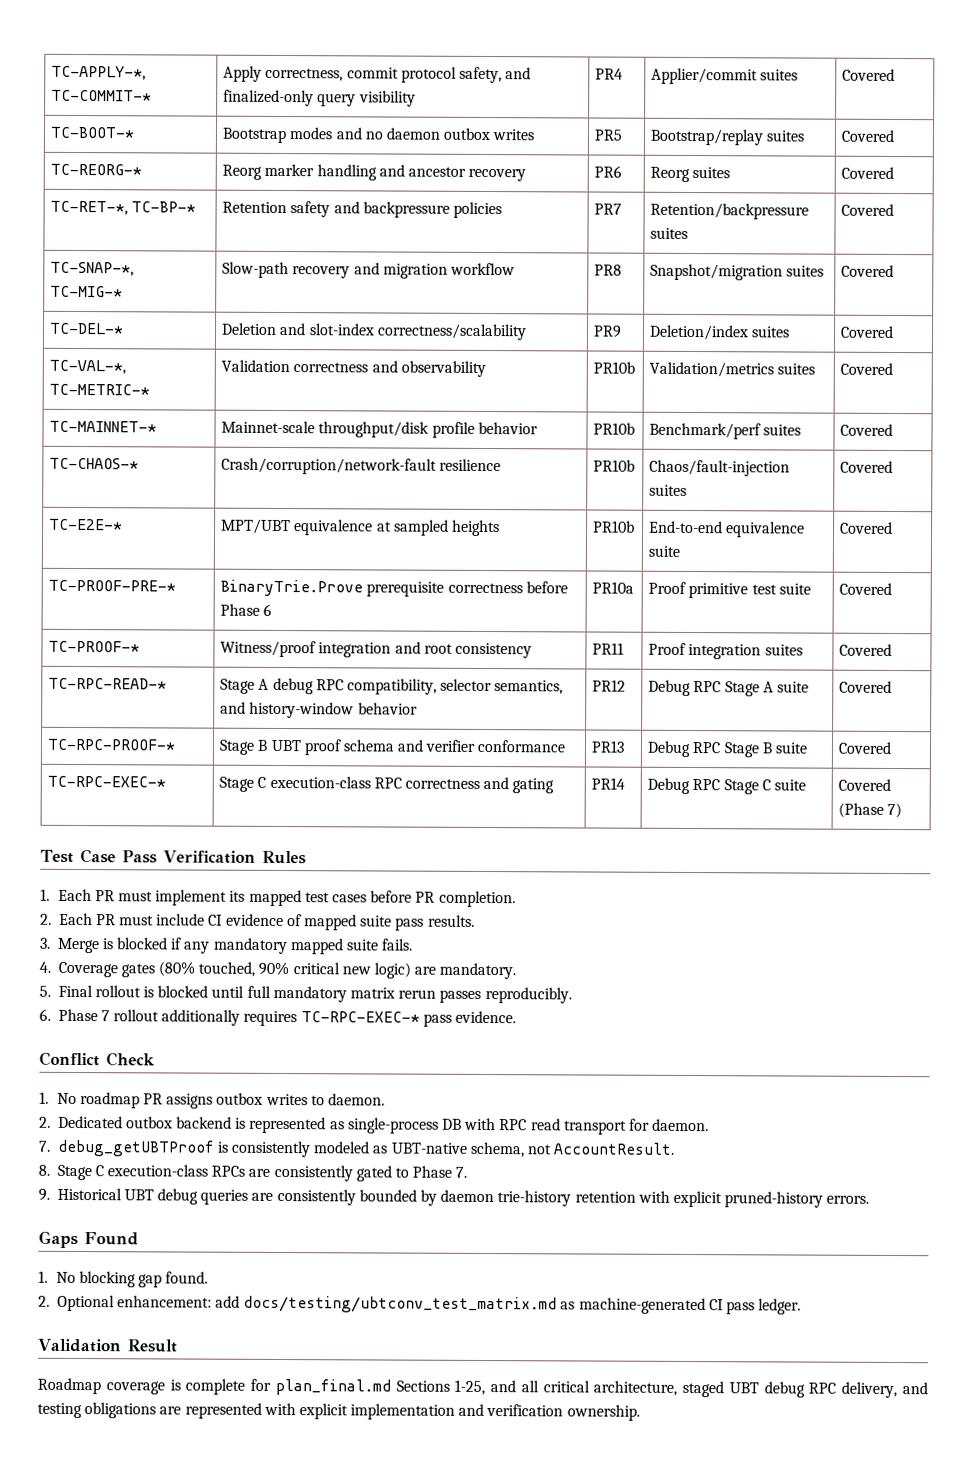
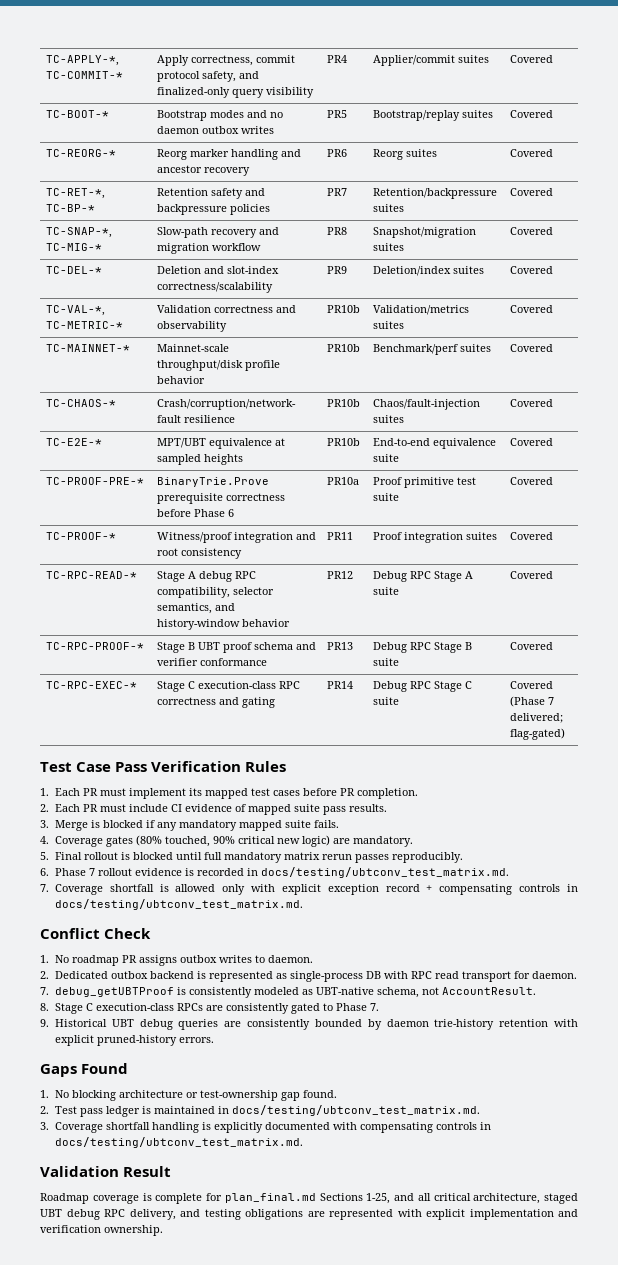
- TC-RPC-EXEC-* | Stage C execution-class RPC correctness and gating | PR14 | Debug RPC Stage C suite | Covered (Phase 7)
+ TC-RPC-EXEC-* | Stage C execution-class RPC correctness and gating | PR14 | Debug RPC Stage C suite | Covered (Phase 7 delivered; flag-gated)
- 6. Phase 7 rollout additionally requires TC-RPC-EXEC-* pass evidence.
+ 6. Phase 7 rollout evidence is recorded in docs/testing/ubtconv_test_matrix.md.
+ 7. Coverage shortfall is allowed only with explicit exception record + compensating controls in docs/testing/ubtconv_test_matrix.md.
- 1. No blocking gap found.
+ 1. No blocking architecture or test-ownership gap found.
- 2. Optional enhancement: add docs/testing/ubtconv_test_matrix.md as machine-generated CI pass ledger.
+ 2. Test pass ledger is maintained in docs/testing/ubtconv_test_matrix.md.
+ 3. Coverage shortfall handling is explicitly documented with compensating controls in docs/testing/ubtconv_test_matrix.md.

